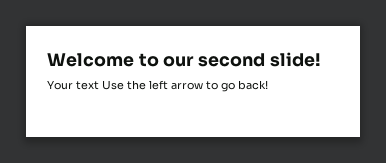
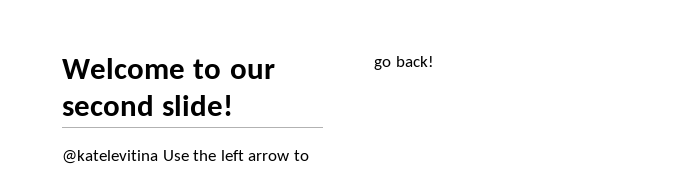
- Your text Use the left arrow to go back!
+ @katelevitina Use the left arrow to go back!

